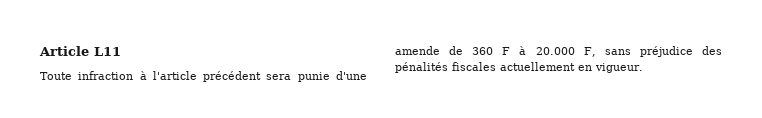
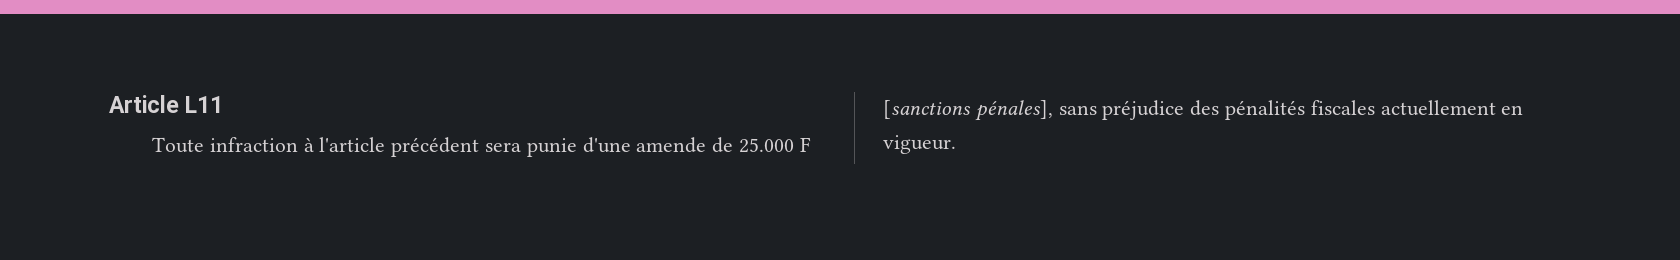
- Toute infraction à l'article précédent sera punie d'une amende de 360 F à 20.000 F, sans préjudice des pénalités fiscales actuellement en vigueur.
+ Toute infraction à l'article précédent sera punie d'une amende de 25.000 F [sanctions pénales], sans préjudice des pénalités fiscales actuellement en vigueur.

